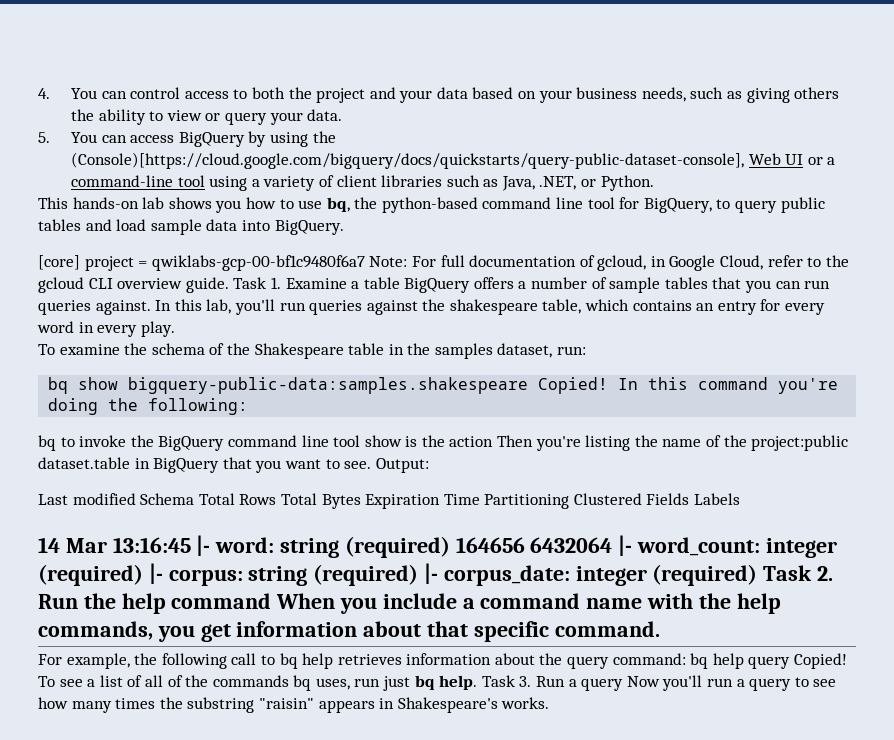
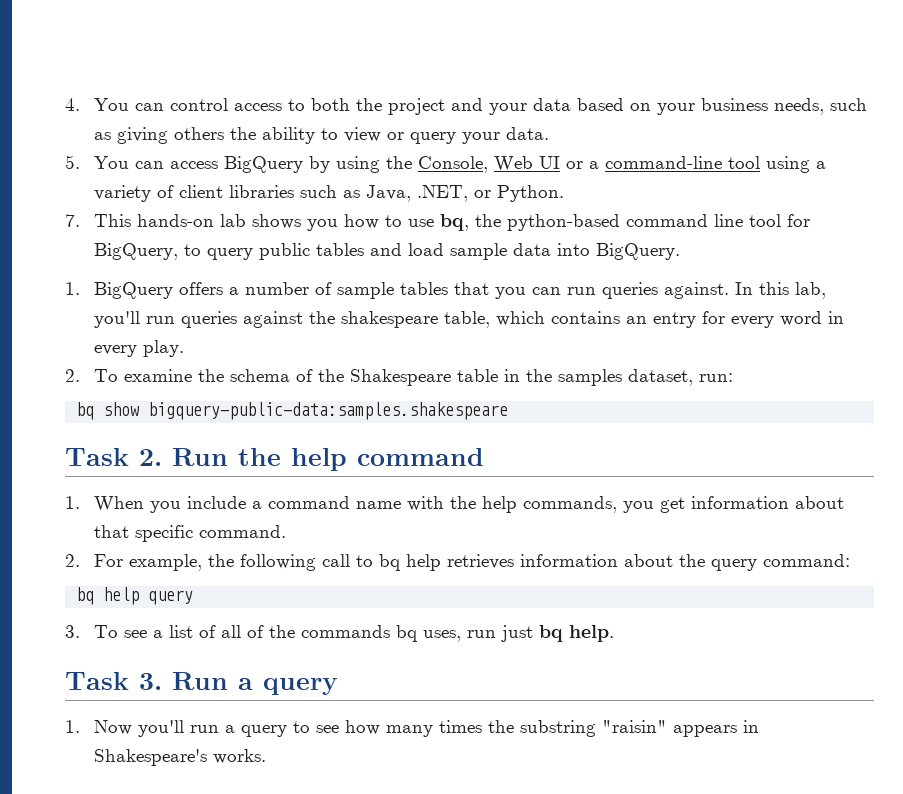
- 5. You can access BigQuery by using the (Console)[https://cloud.google.com/bigquery/docs/quickstarts/query-public-dataset-console], Web UI or a command-line tool using a variety of client libraries such as Java, .NET, or Python.
+ 5. You can access BigQuery by using the Console, Web UI or a command-line tool using a variety of client libraries such as Java, .NET, or Python.
- This hands-on lab shows you how to use bq, the python-based command line tool for BigQuery, to query public tables and load sample data into BigQuery.
+ 7. This hands-on lab shows you how to use bq, the python-based command line tool for BigQuery, to query public tables and load sample data into BigQuery.
- [core] project = qwiklabs-gcp-00-bf1c9480f6a7 Note: For full documentation of gcloud, in Google Cloud, refer to the gcloud CLI overview guide. Task 1. Examine a table BigQuery offers a number of sample tables that you can run queries against.
+ 1. BigQuery offers a number of sample tables that you can run queries against.
- To examine the schema of the Shakespeare table in the samples dataset, run:
+ 2. To examine the schema of the Shakespeare table in the samples dataset, run:
- bq show bigquery-public-data:samples.shakespeare Copied! In this command you're doing the following:
- bq to invoke the BigQuery command line tool show is the action Then you're listing the name of the project:public dataset.table in BigQuery that you want to see. Output:
- Last modified Schema Total Rows Total Bytes Expiration Time Partitioning Clustered Fields Labels
- 14 Mar 13:16:45 |- word: string (required) 164656 6432064 |- word_count: integer (required) |- corpus: string (required) |- corpus_date: integer (required) Task 2. Run the help command When you include a command name with the help commands, you get information about that specific command.
+ bq show bigquery-public-data:samples.shakespeare
+ Task 2. Run the help command
+ 1. When you include a command name with the help commands, you get information about that specific command.
- For example, the following call to bq help retrieves information about the query command: bq help query Copied! To see a list of all of the commands bq uses, run just bq help. Task 3. Run a query Now you'll run a query to see how many times the substring "raisin" appears in Shakespeare's works.
+ 2. For example, the following call to bq help retrieves information about the query command:
+ bq help query
+ 3. To see a list of all of the commands bq uses, run just bq help.
+ Task 3. Run a query
+ 1. Now you'll run a query to see how many times the substring "raisin" appears in Shakespeare's works.

